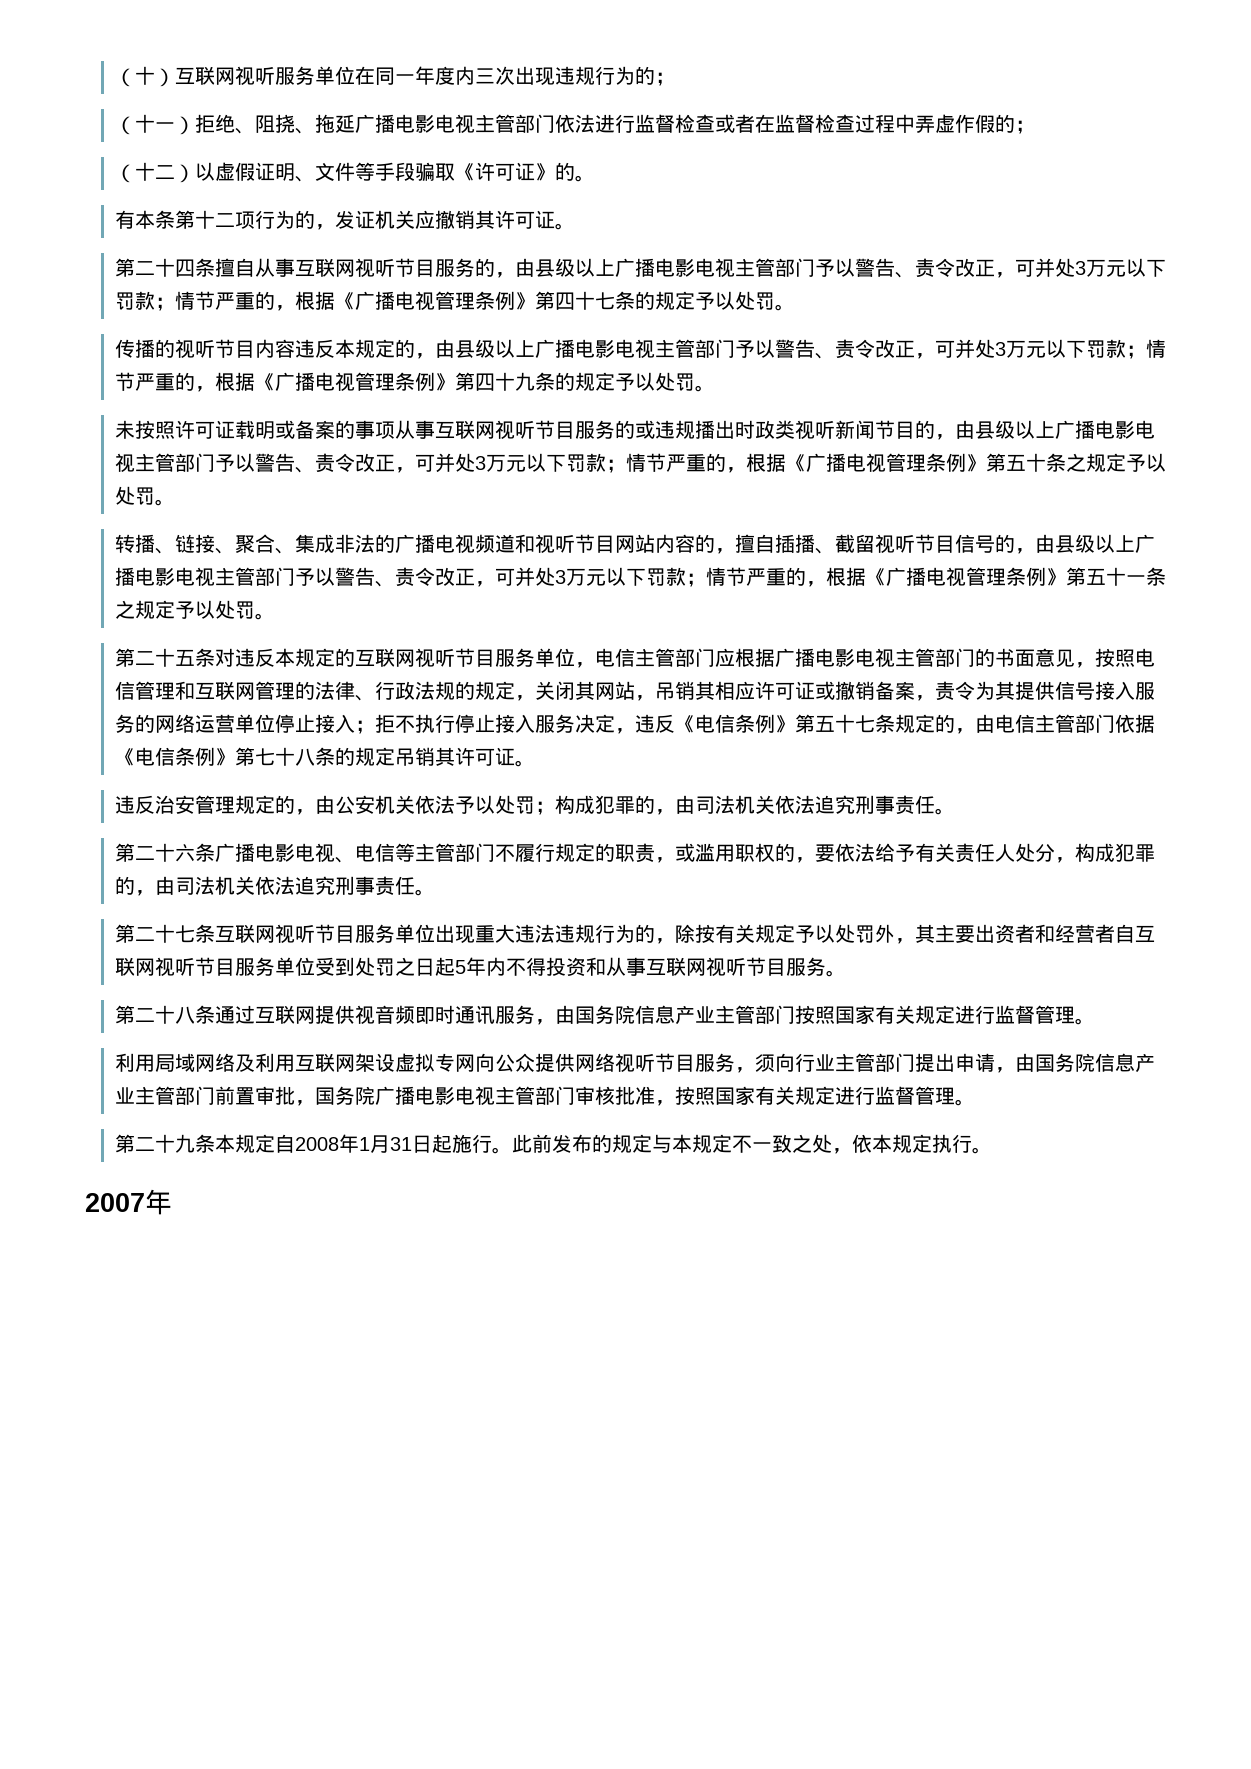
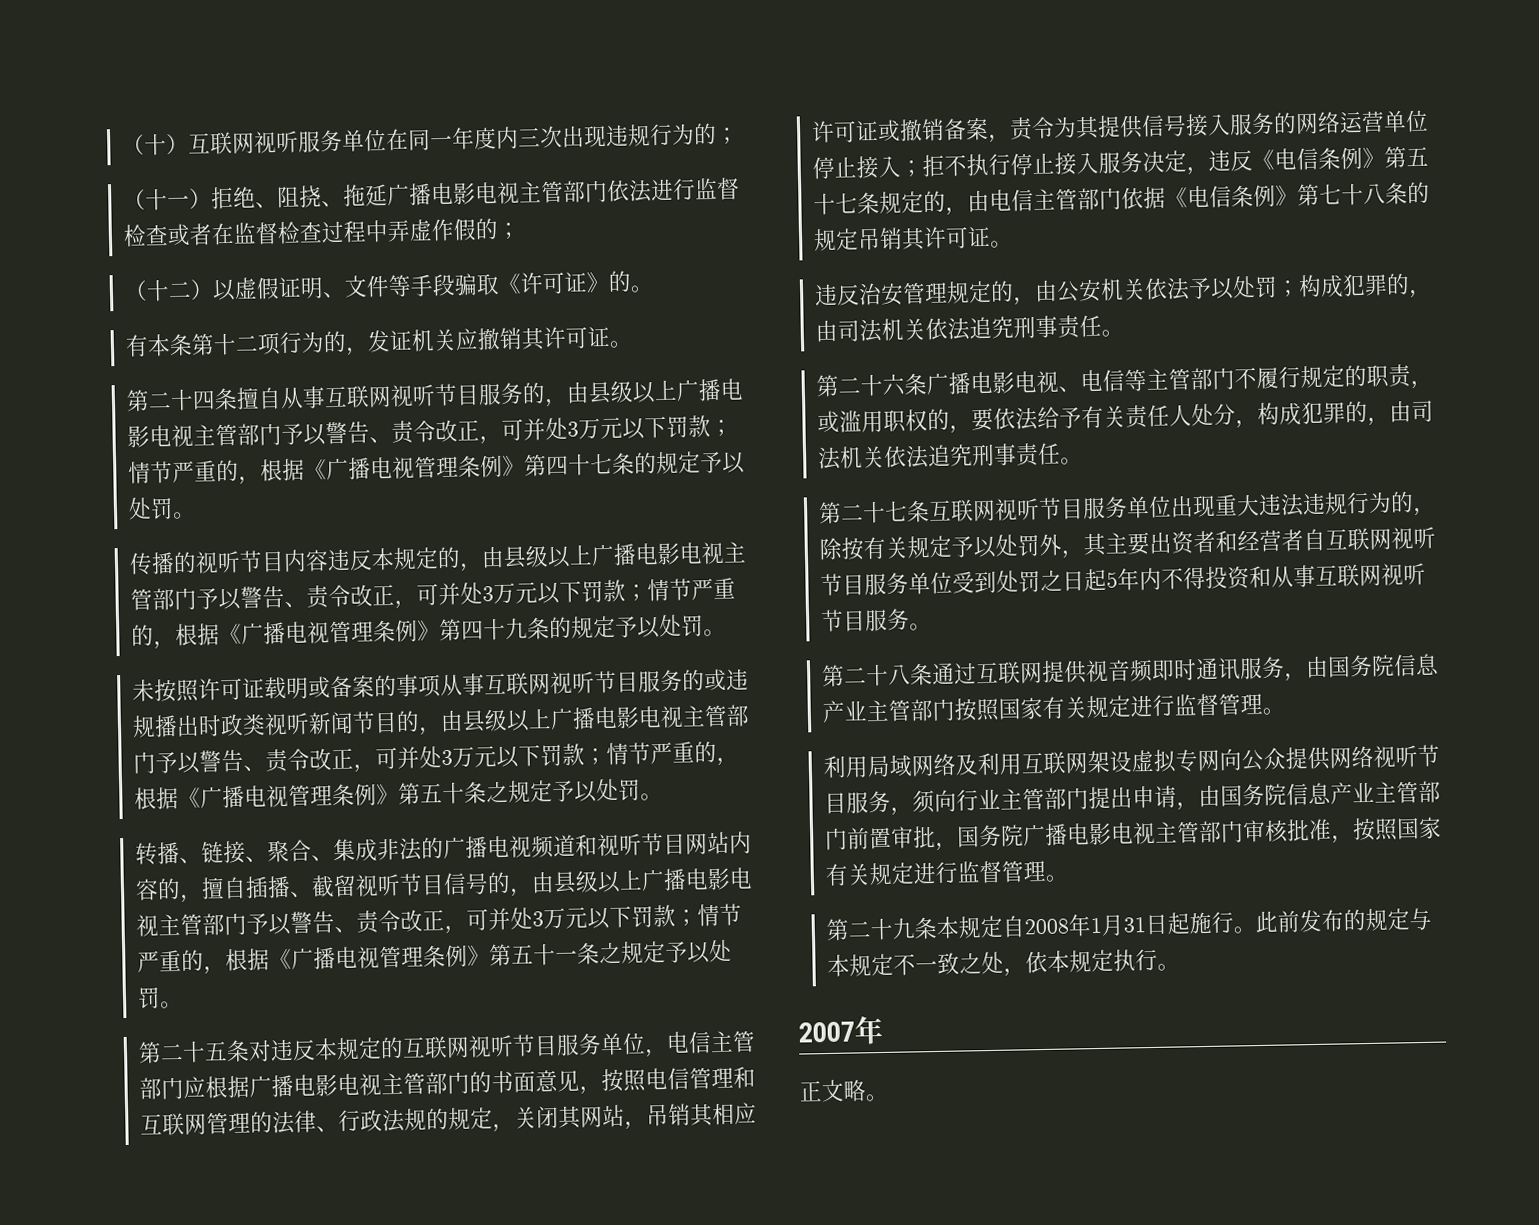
+ 正文略。

